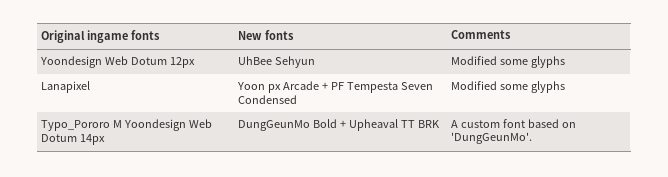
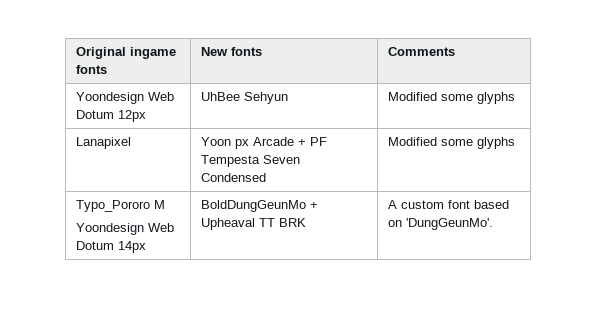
- Typo_Pororo M Yoondesign Web Dotum 14px | DungGeunMo Bold + Upheaval TT BRK | A custom font based on 'DungGeunMo'.
+ Typo_Pororo M
+ Yoondesign Web Dotum 14px | BoldDungGeunMo + Upheaval TT BRK | A custom font based on 'DungGeunMo'.

